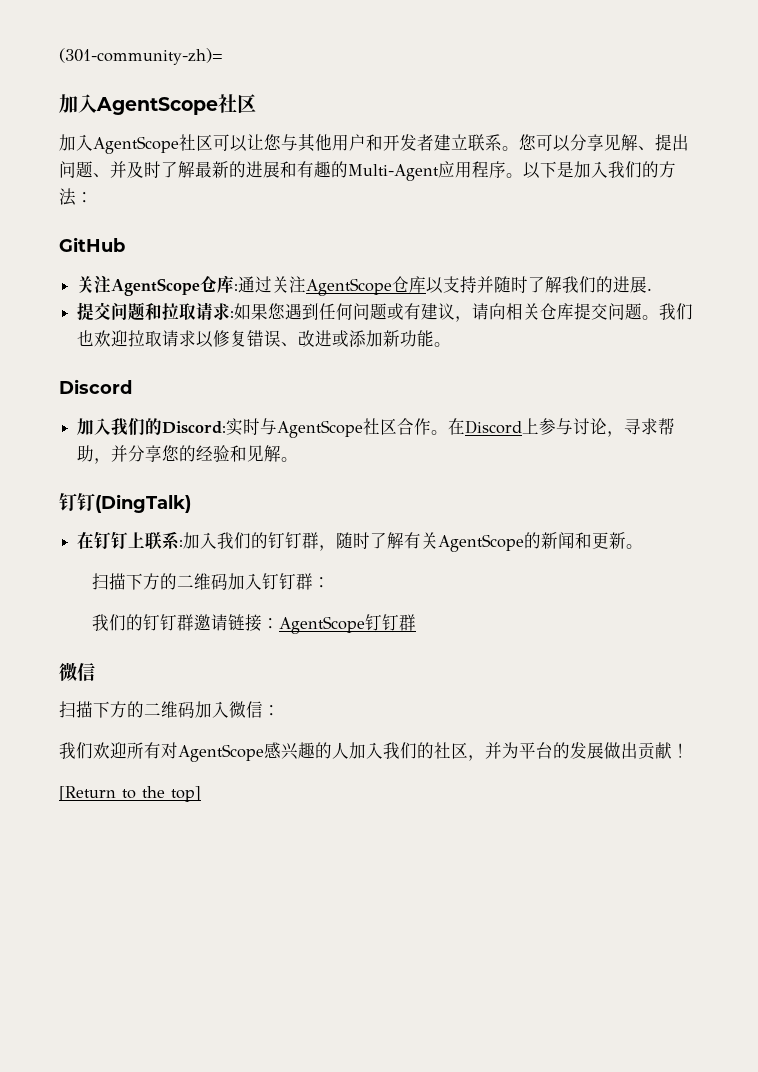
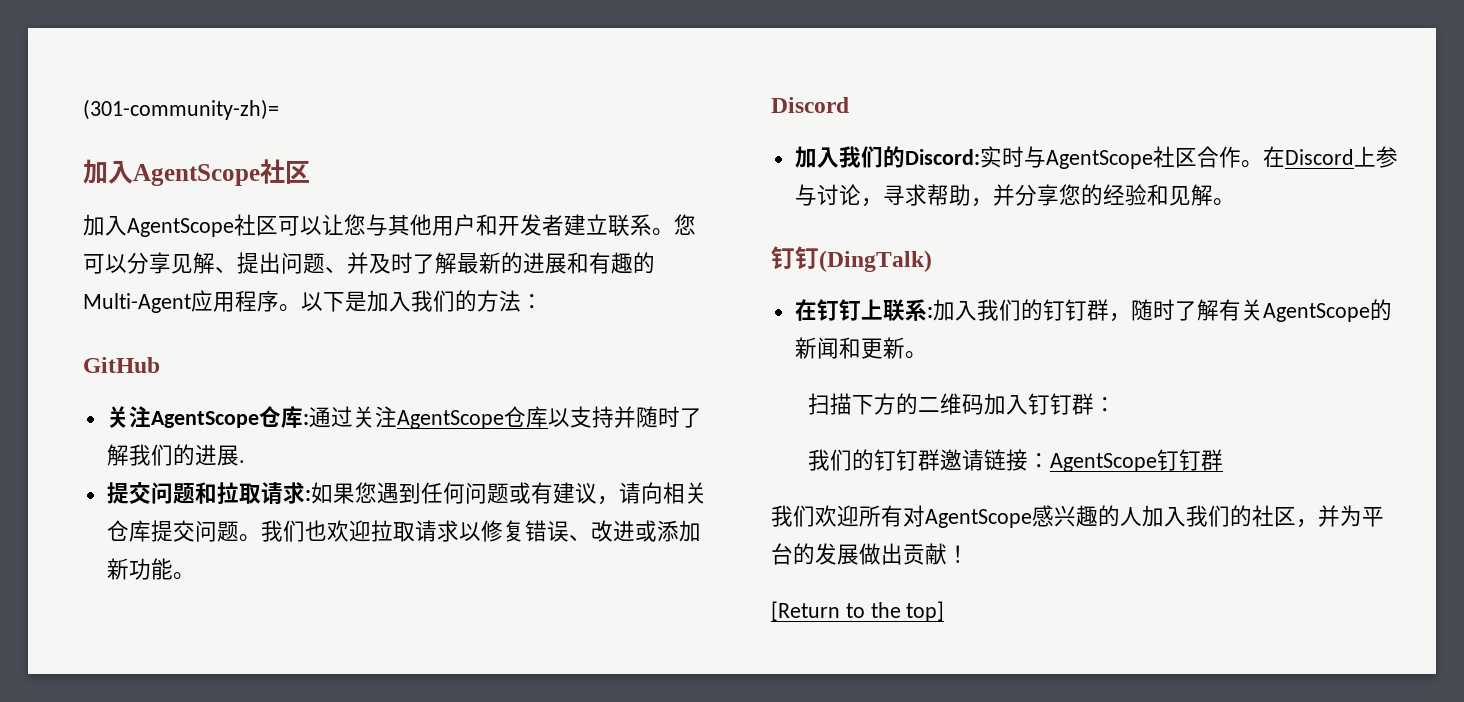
  我们的钉钉群邀请链接：AgentScope钉钉群
- 微信
- 扫描下方的二维码加入微信：

